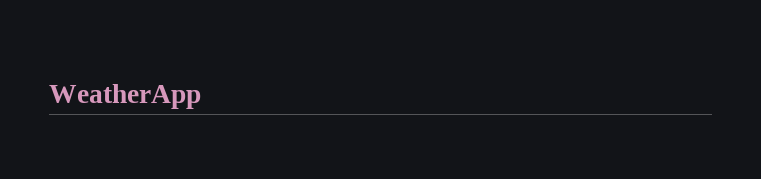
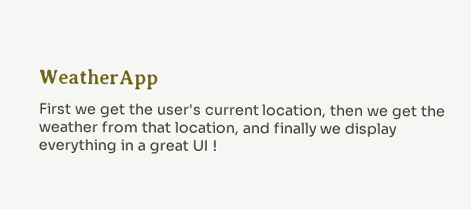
+ First we get the user's current location, then we get the weather from that location, and finally we display everything in a great UI !

